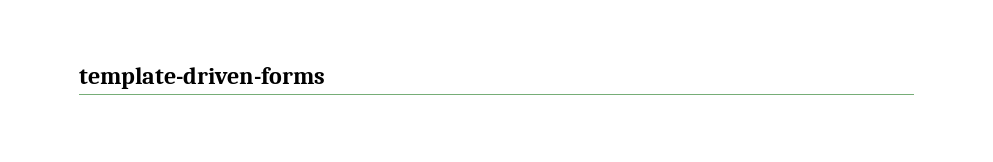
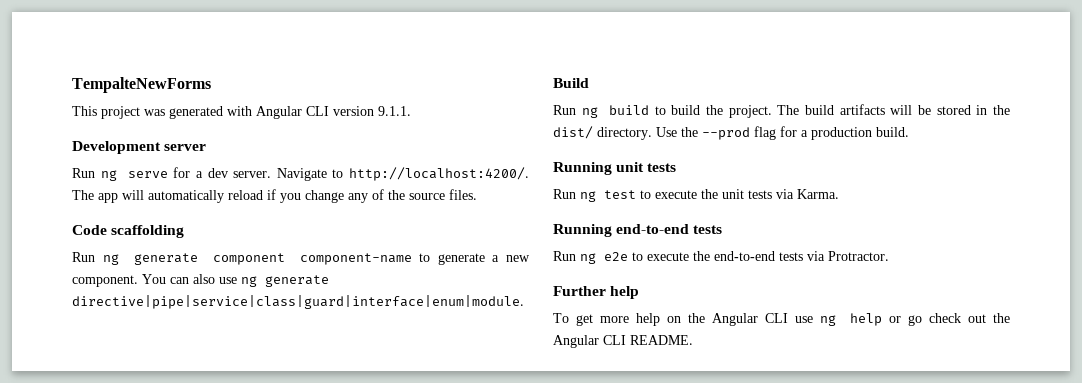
- template-driven-forms
+ TempalteNewForms
+ This project was generated with Angular CLI version 9.1.1.
+ Development server
+ Run ng serve for a dev server. Navigate to http://localhost:4200/. The app will automatically reload if you change any of the source files.
+ Code scaffolding
+ Run ng generate component component-name to generate a new component. You can also use ng generate directive|pipe|service|class|guard|interface|enum|module.
+ Build
+ Run ng build to build the project. The build artifacts will be stored in the dist/ directory. Use the --prod flag for a production build.
+ Running unit tests
+ Run ng test to execute the unit tests via Karma.
+ Running end-to-end tests
+ Run ng e2e to execute the end-to-end tests via Protractor.
+ Further help
+ To get more help on the Angular CLI use ng help or go check out the Angular CLI README.

